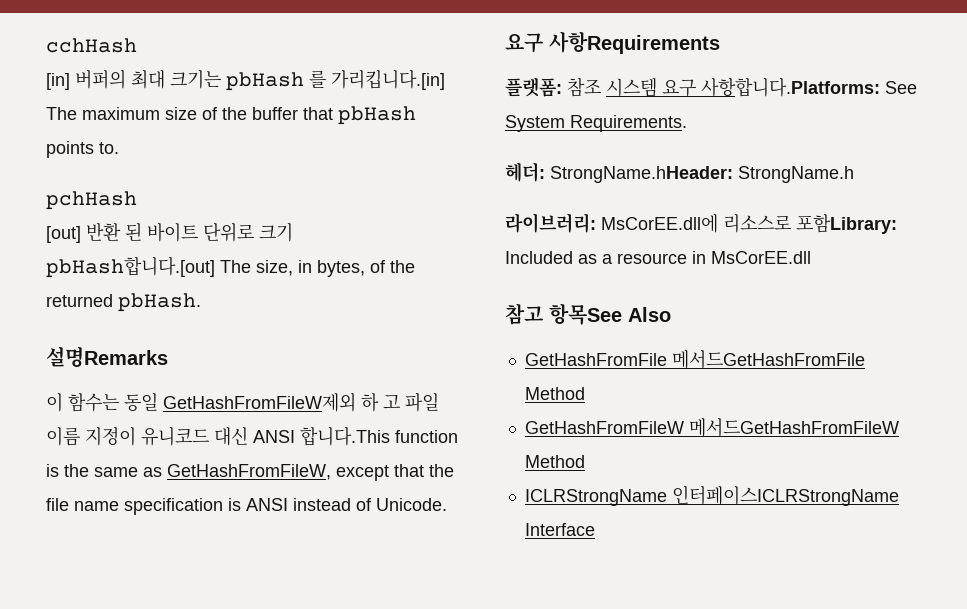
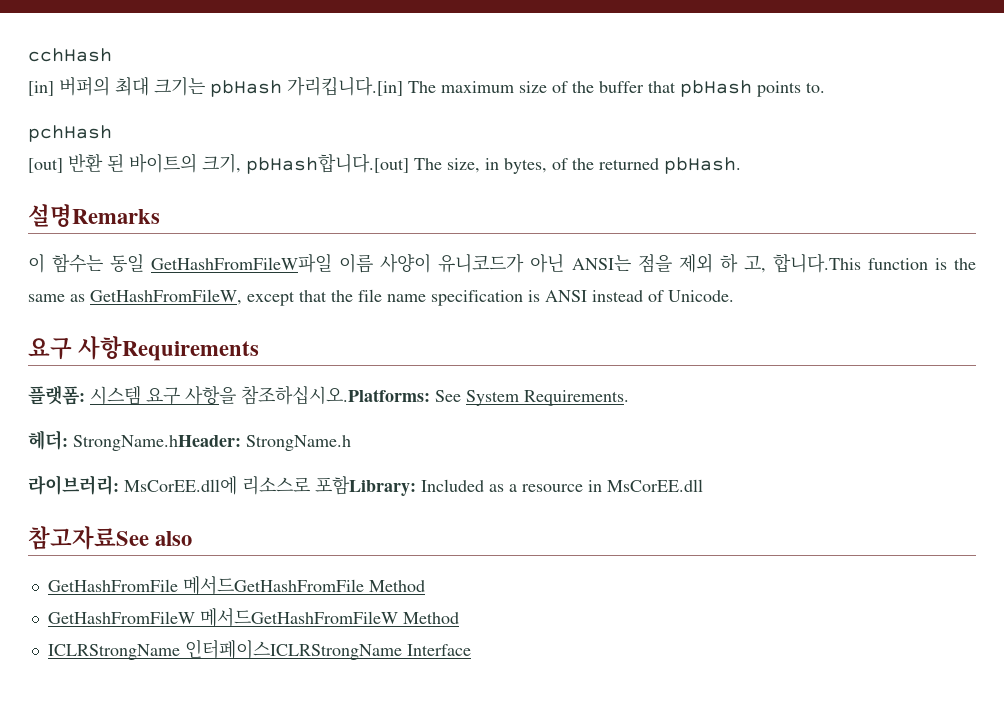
- [in] 버퍼의 최대 크기는 pbHash 를 가리킵니다.[in] The maximum size of the buffer that pbHash points to.
+ [in] 버퍼의 최대 크기는 pbHash 가리킵니다.[in] The maximum size of the buffer that pbHash points to.
- [out] 반환 된 바이트 단위로 크기 pbHash합니다.[out] The size, in bytes, of the returned pbHash.
+ [out] 반환 된 바이트의 크기, pbHash합니다.[out] The size, in bytes, of the returned pbHash.
- 이 함수는 동일 GetHashFromFileW제외 하 고 파일 이름 지정이 유니코드 대신 ANSI 합니다.This function is the same as GetHashFromFileW, except that the file name specification is ANSI instead of Unicode.
+ 이 함수는 동일 GetHashFromFileW파일 이름 사양이 유니코드가 아닌 ANSI는 점을 제외 하 고, 합니다.This function is the same as GetHashFromFileW, except that the file name specification is ANSI instead of Unicode.
- 플랫폼: 참조 시스템 요구 사항합니다.Platforms: See System Requirements.
+ 플랫폼: 시스템 요구 사항을 참조하십시오.Platforms: See System Requirements.
- 참고 항목See Also
+ 참고자료See also

